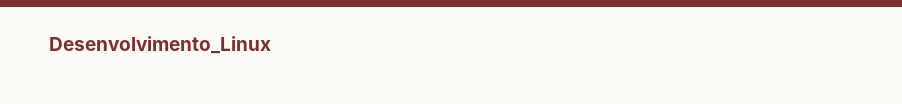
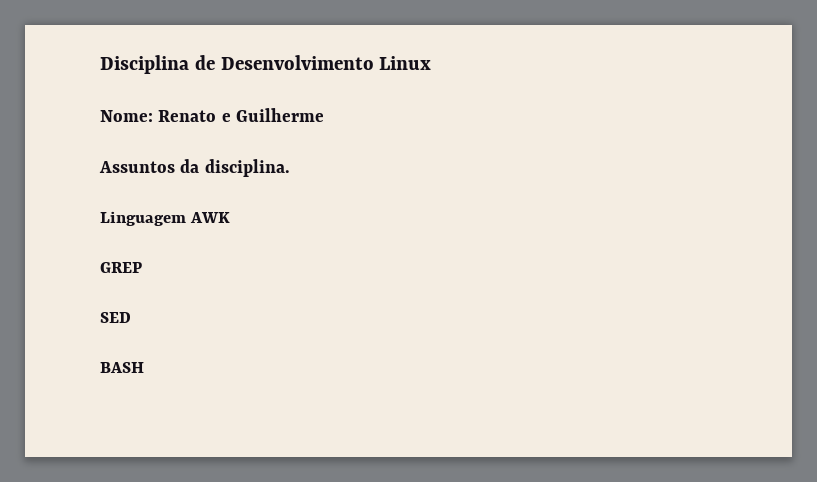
- Desenvolvimento_Linux
+ Disciplina de Desenvolvimento Linux
+ Nome: Renato e Guilherme
+ Assuntos da disciplina.
+ Linguagem AWK
+ GREP
+ SED
+ BASH

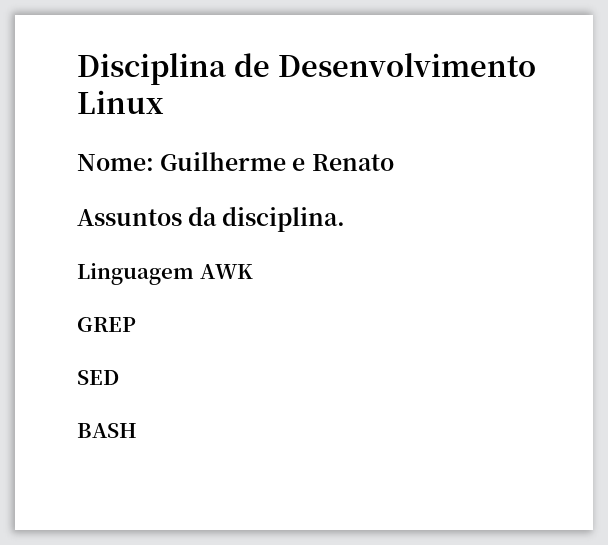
- Nome: Renato e Guilherme
+ Nome: Guilherme e Renato

